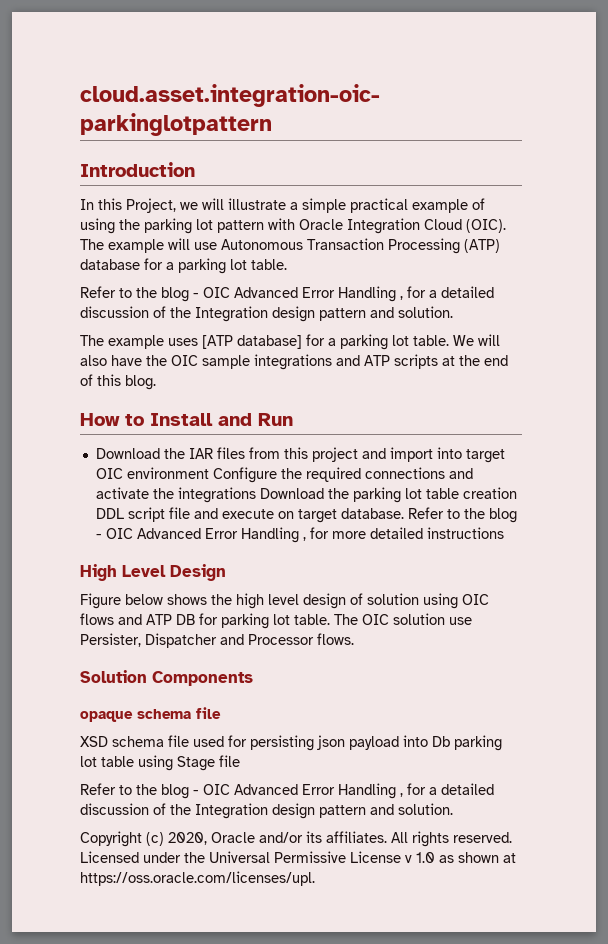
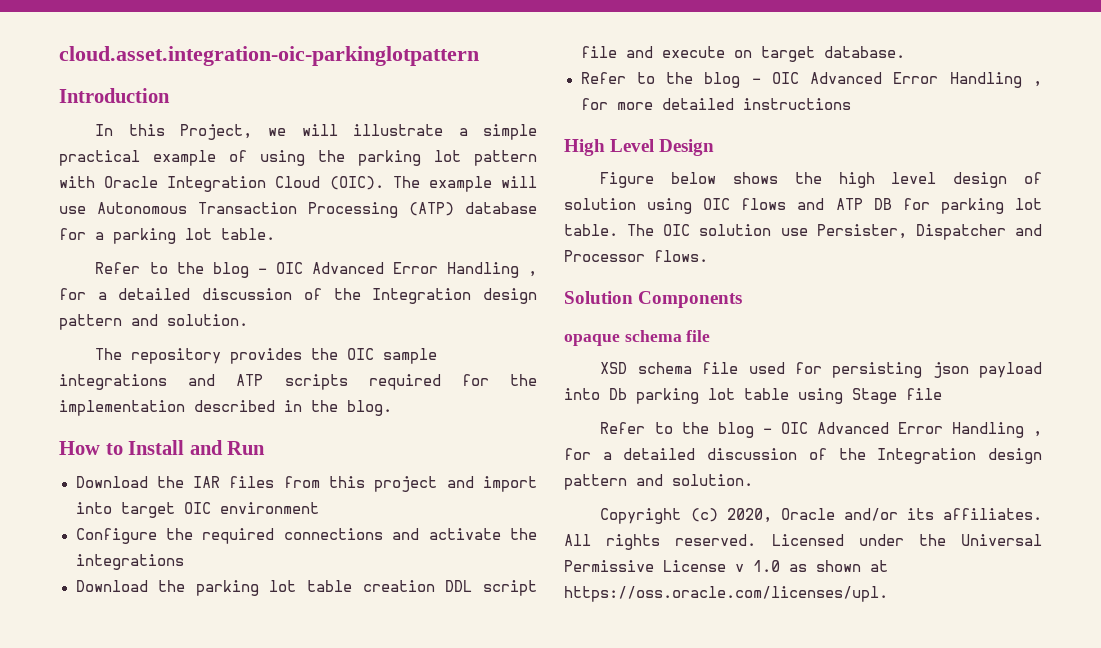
- The example uses [ATP database] for a parking lot table. We will also have the OIC sample integrations and ATP scripts at the end of this blog.
+ The repository provides the OIC sample integrations and ATP scripts required for the implementation described in the blog.
- Download the IAR files from this project and import into target OIC environment Configure the required connections and activate the integrations Download the parking lot table creation DDL script file and execute on target database. Refer to the blog - OIC Advanced Error Handling , for more detailed instructions
+ Download the IAR files from this project and import into target OIC environment
+ Configure the required connections and activate the integrations
+ Download the parking lot table creation DDL script file and execute on target database.
+ Refer to the blog - OIC Advanced Error Handling , for more detailed instructions

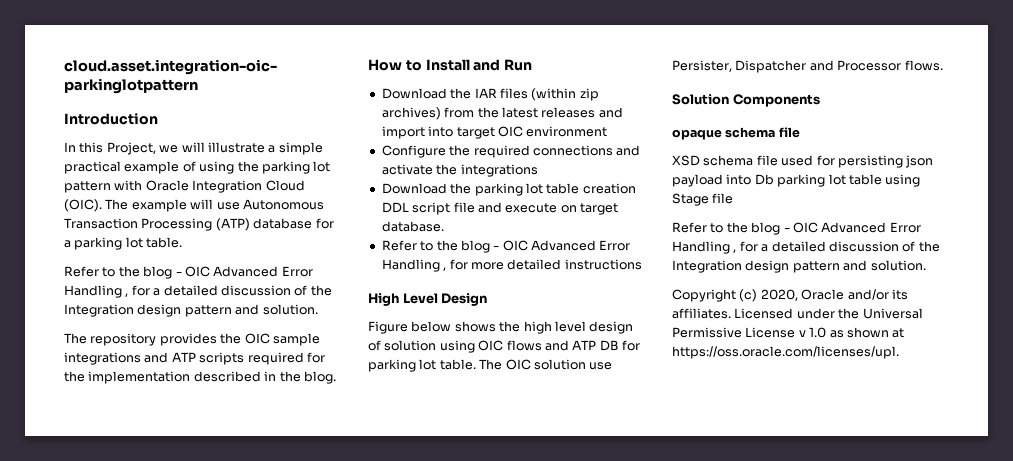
- Download the IAR files from this project and import into target OIC environment
+ Download the IAR files (within zip archives) from the latest releases and import into target OIC environment
- All rights reserved.

